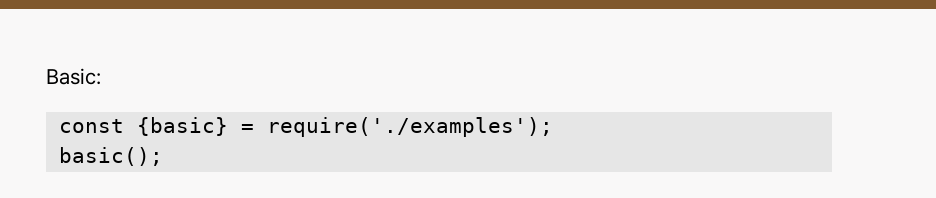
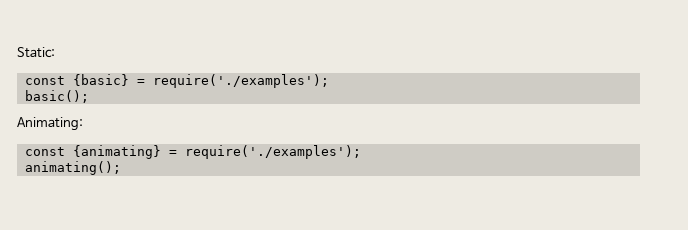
- Basic:
+ Static:
+ Animating:
+ const {animating} = require('./examples');
+ animating();

